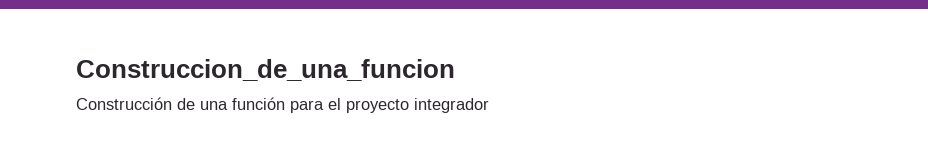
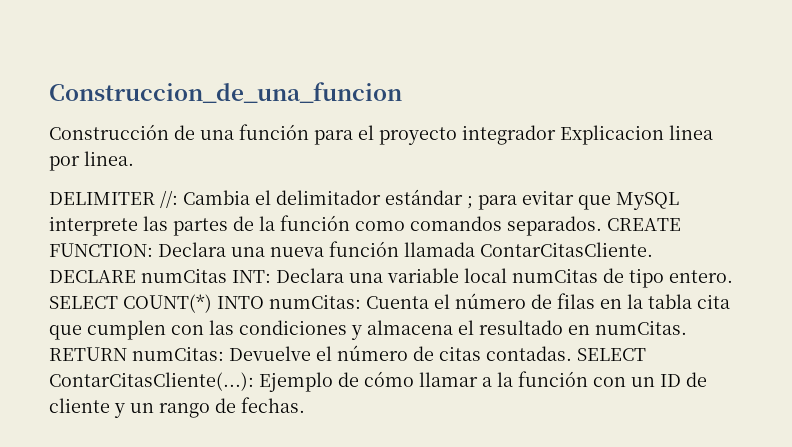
- Construcción de una función para el proyecto integrador
+ Construcción de una función para el proyecto integrador Explicacion linea por linea.
+ DELIMITER //: Cambia el delimitador estándar ; para evitar que MySQL interprete las partes de la función como comandos separados. CREATE FUNCTION: Declara una nueva función llamada ContarCitasCliente. DECLARE numCitas INT: Declara una variable local numCitas de tipo entero. SELECT COUNT(*) INTO numCitas: Cuenta el número de filas en la tabla cita que cumplen con las condiciones y almacena el resultado en numCitas. RETURN numCitas: Devuelve el número de citas contadas. SELECT ContarCitasCliente(...): Ejemplo de cómo llamar a la función con un ID de cliente y un rango de fechas.

